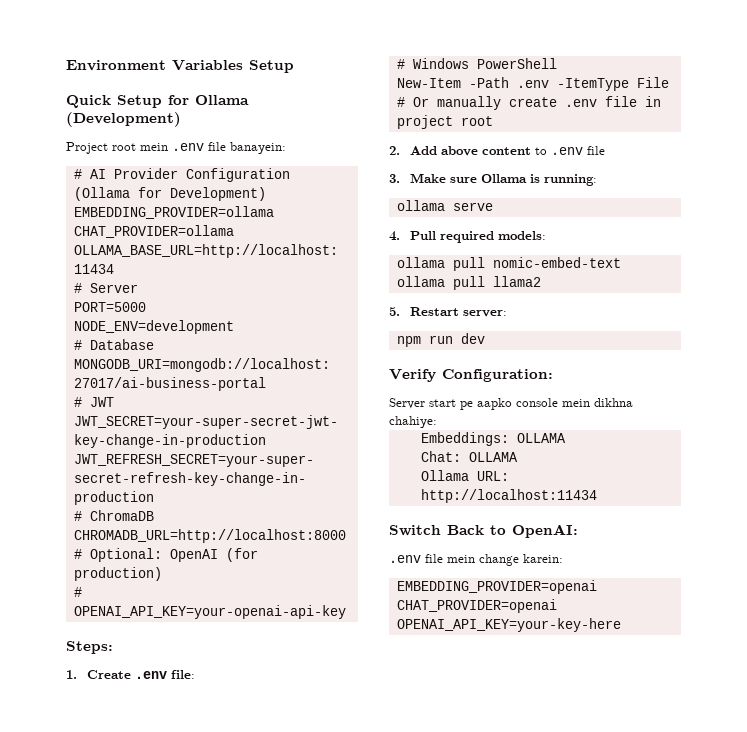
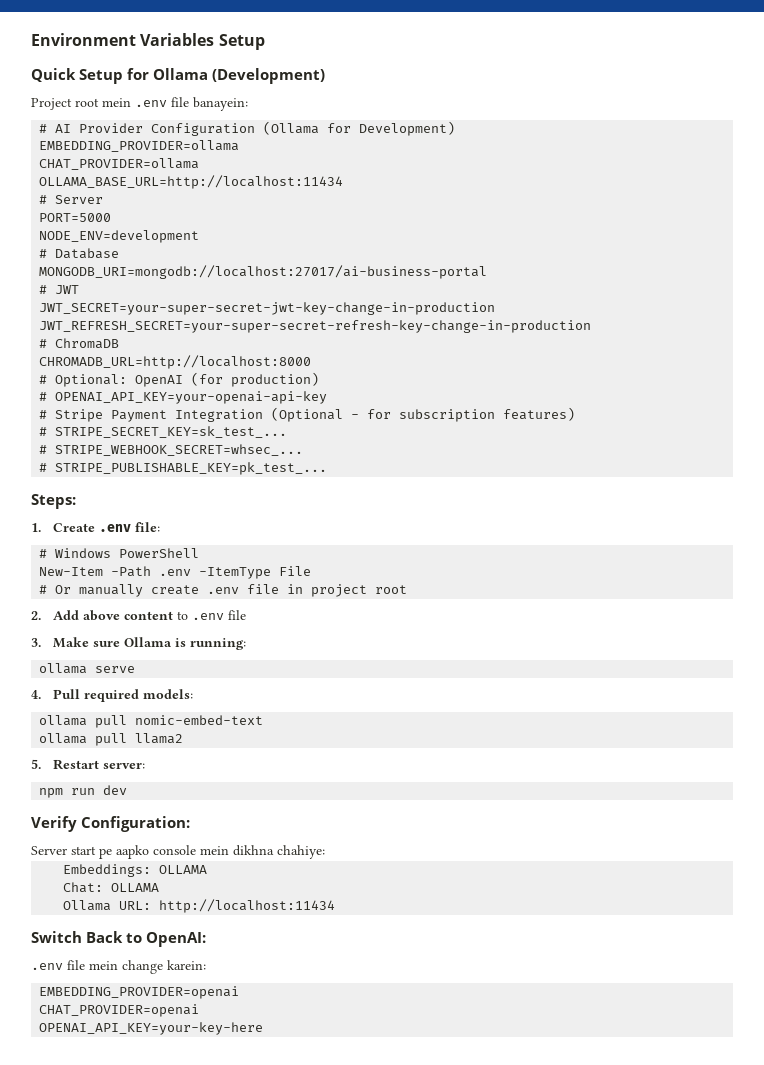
+ # Stripe Payment Integration (Optional - for subscription features)
+ # STRIPE_SECRET_KEY=sk_test_...
+ # STRIPE_WEBHOOK_SECRET=whsec_...
+ # STRIPE_PUBLISHABLE_KEY=pk_test_...

